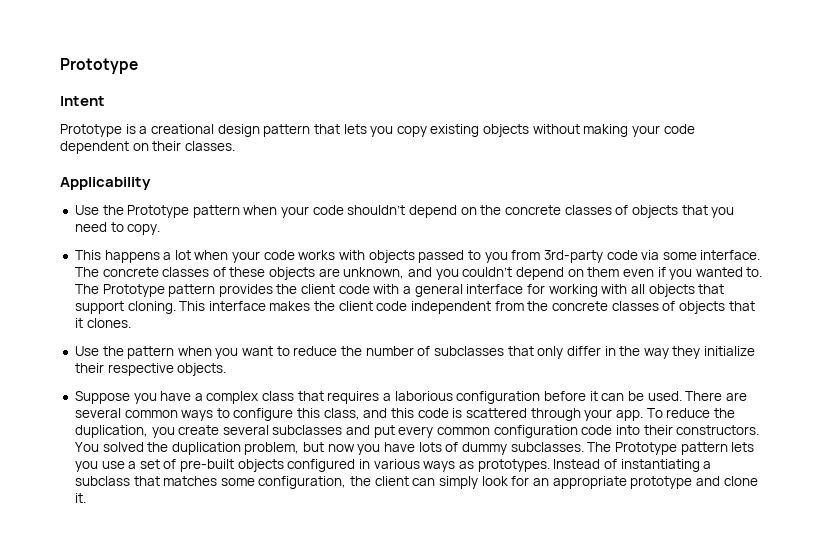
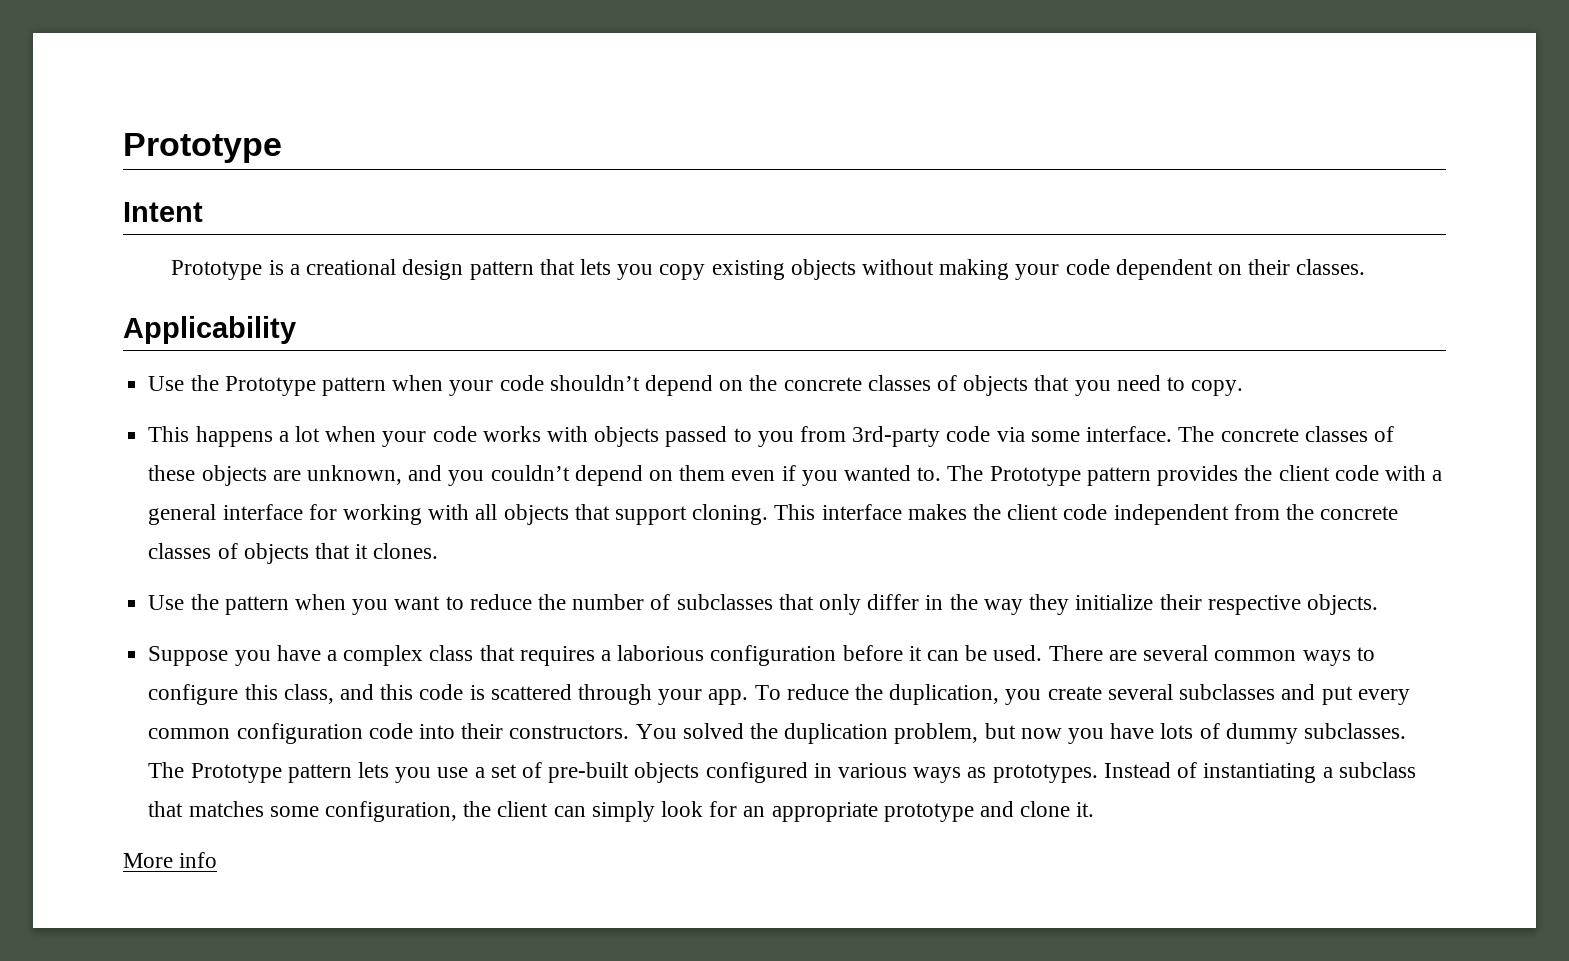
+ More info

